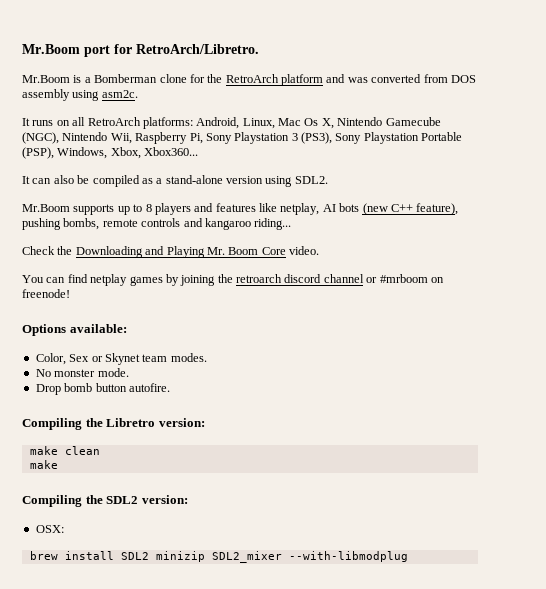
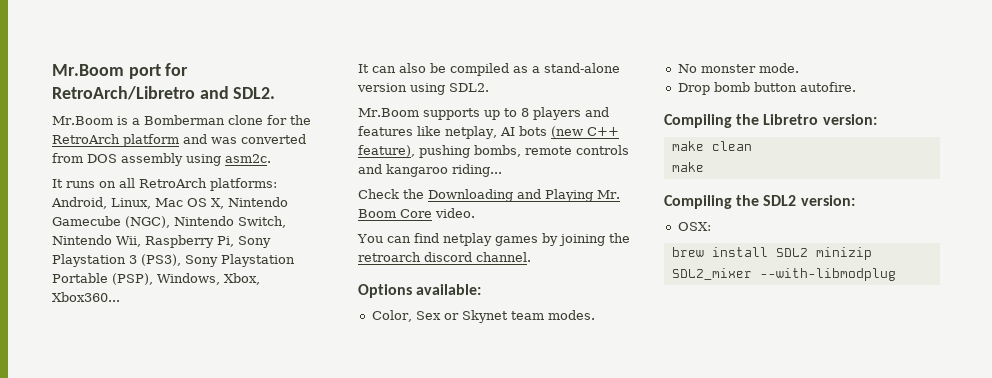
- Mr.Boom port for RetroArch/Libretro.
+ Mr.Boom port for RetroArch/Libretro and SDL2.
- It runs on all RetroArch platforms: Android, Linux, Mac Os X, Nintendo Gamecube (NGC), Nintendo Wii, Raspberry Pi, Sony Playstation 3 (PS3), Sony Playstation Portable (PSP), Windows, Xbox, Xbox360...
+ It runs on all RetroArch platforms: Android, Linux, Mac OS X, Nintendo Gamecube (NGC), Nintendo Switch, Nintendo Wii, Raspberry Pi, Sony Playstation 3 (PS3), Sony Playstation Portable (PSP), Windows, Xbox, Xbox360...
- You can find netplay games by joining the retroarch discord channel or #mrboom on freenode!
+ You can find netplay games by joining the retroarch discord channel.

